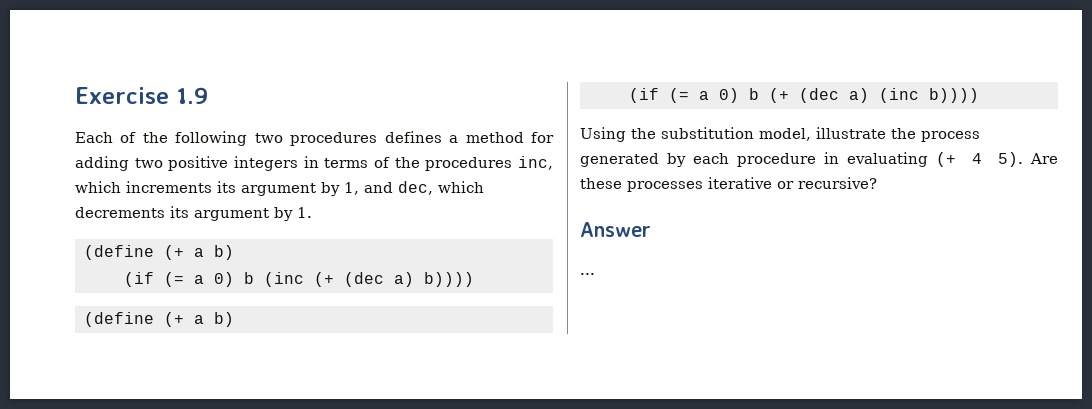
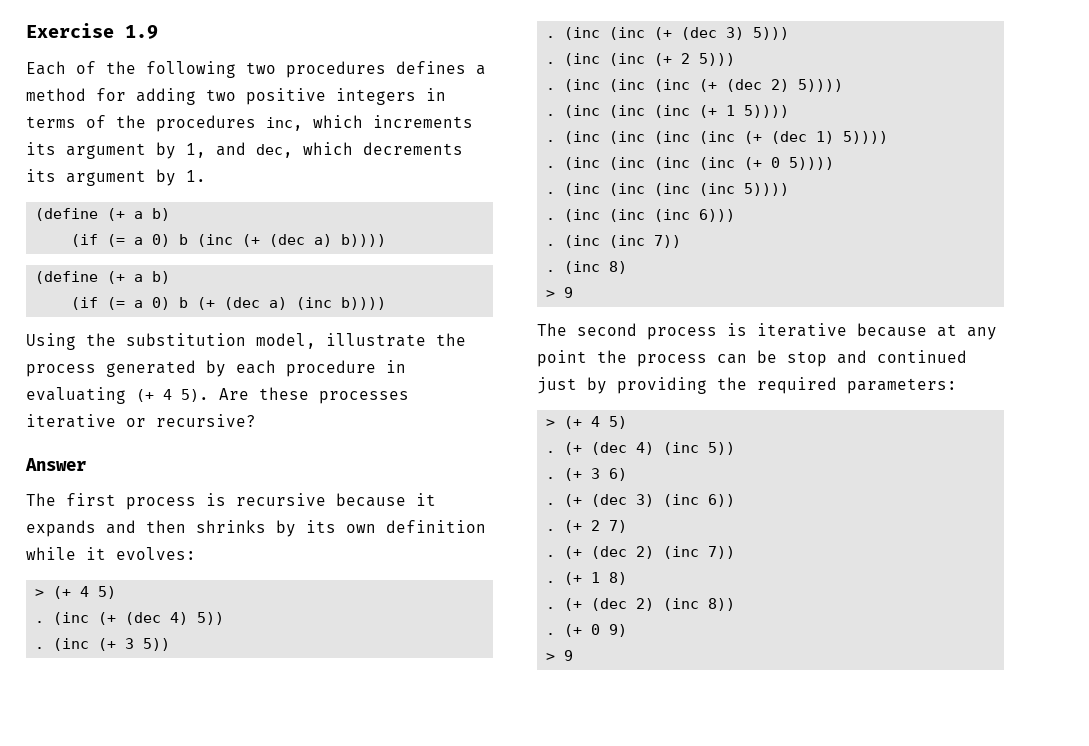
- ...
+ The first process is recursive because it expands and then shrinks by its own definition while it evolves:
+ > (+ 4 5)
+ . (inc (+ (dec 4) 5))
+ . (inc (+ 3 5))
+ . (inc (inc (+ (dec 3) 5)))
+ . (inc (inc (+ 2 5)))
+ . (inc (inc (inc (+ (dec 2) 5))))
+ . (inc (inc (inc (+ 1 5))))
+ . (inc (inc (inc (inc (+ (dec 1) 5))))
+ . (inc (inc (inc (inc (+ 0 5))))
+ . (inc (inc (inc (inc 5))))
+ . (inc (inc (inc 6)))
+ . (inc (inc 7))
+ . (inc 8)
+ > 9
+ The second process is iterative because at any point the process can be stop and continued just by providing the required parameters:
+ > (+ 4 5)
+ . (+ (dec 4) (inc 5))
+ . (+ 3 6)
+ . (+ (dec 3) (inc 6))
+ . (+ 2 7)
+ . (+ (dec 2) (inc 7))
+ . (+ 1 8)
+ . (+ (dec 2) (inc 8))
+ . (+ 0 9)
+ > 9

